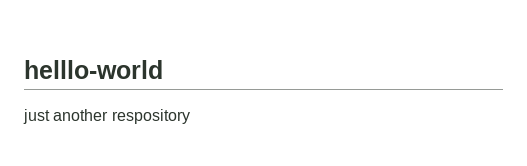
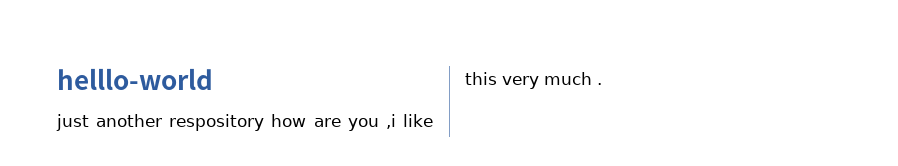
- just another respository
+ just another respository how are you ,i like this very much .

